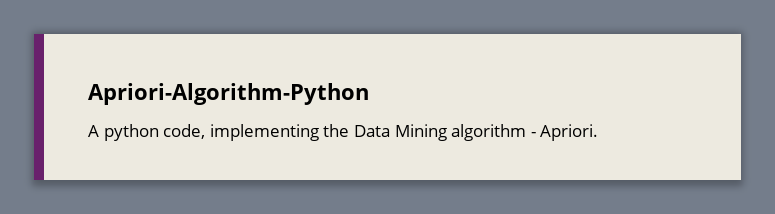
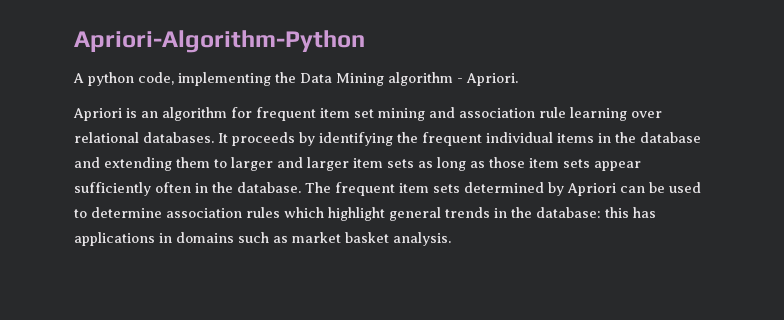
+ Apriori is an algorithm for frequent item set mining and association rule learning over relational databases. It proceeds by identifying the frequent individual items in the database and extending them to larger and larger item sets as long as those item sets appear sufficiently often in the database. The frequent item sets determined by Apriori can be used to determine association rules which highlight general trends in the database: this has applications in domains such as market basket analysis.

